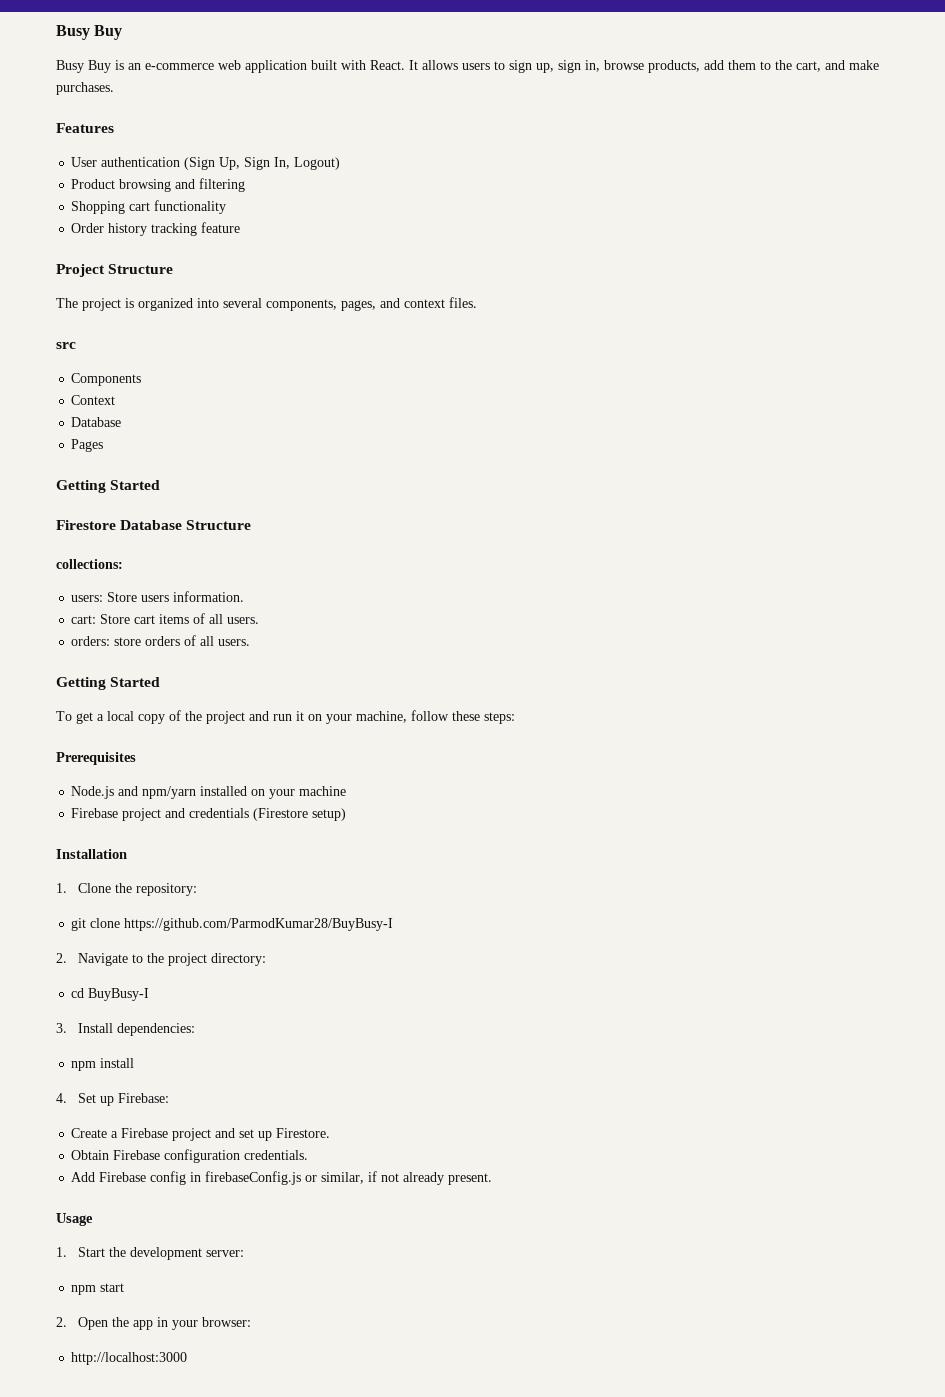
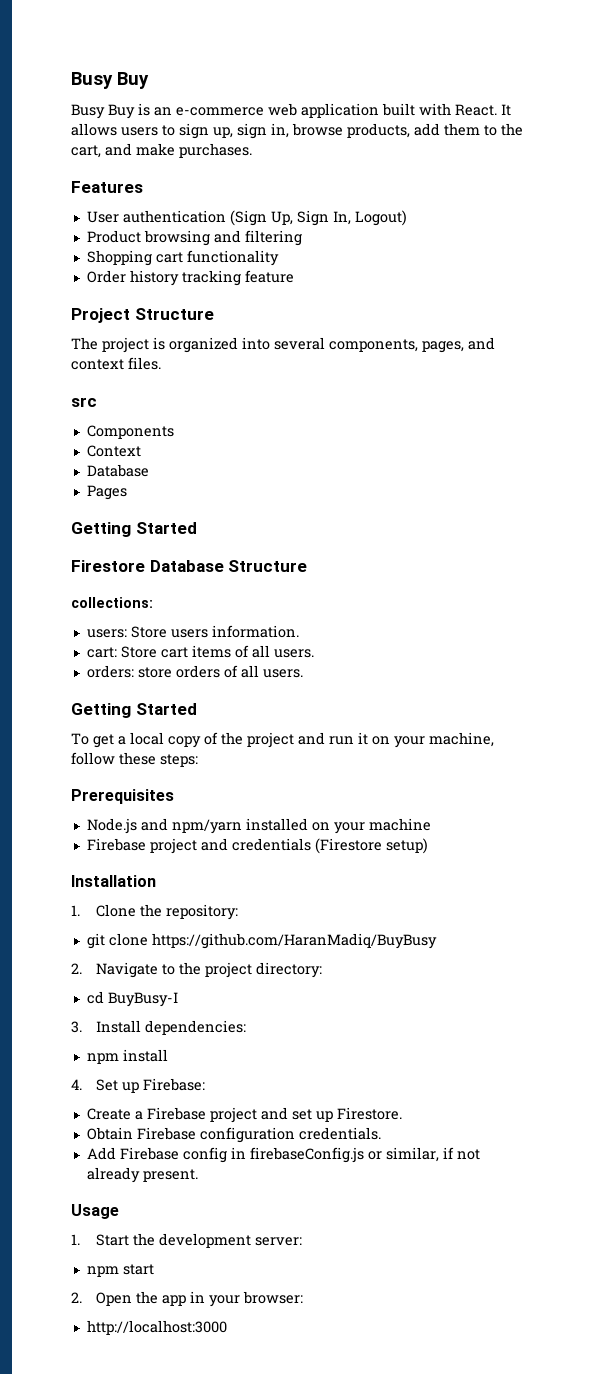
- git clone https://github.com/ParmodKumar28/BuyBusy-I
+ git clone https://github.com/HaranMadiq/BuyBusy

